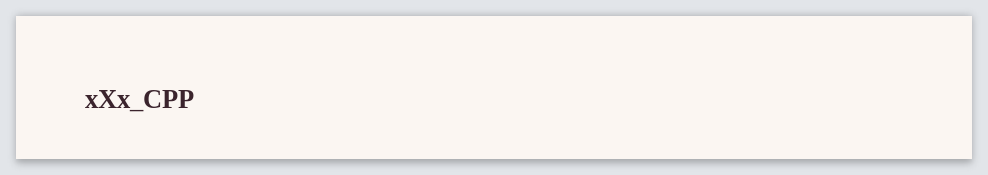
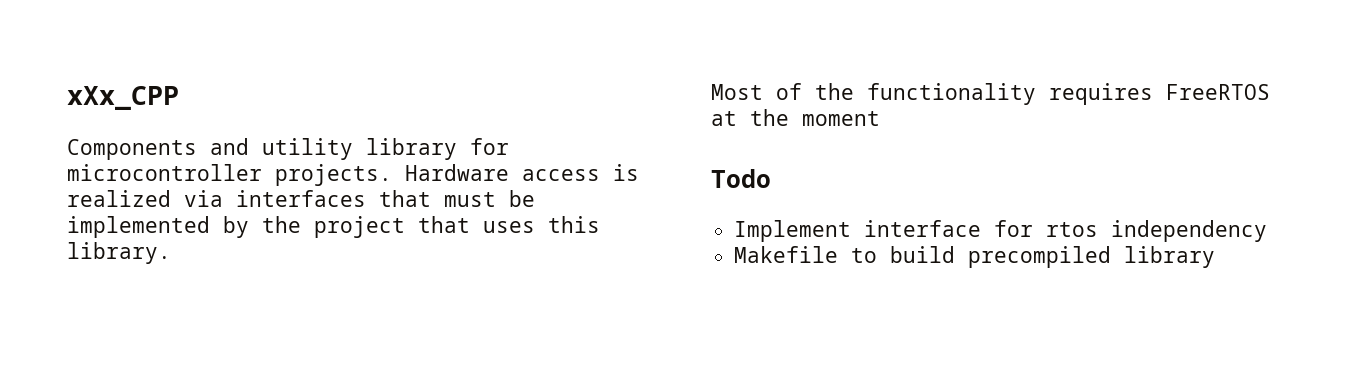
+ Components and utility library for microcontroller projects. Hardware access is realized via interfaces that must be implemented by the project that uses this library.
+ Most of the functionality requires FreeRTOS at the moment
+ Todo
+ Implement interface for rtos independency
+ Makefile to build precompiled library

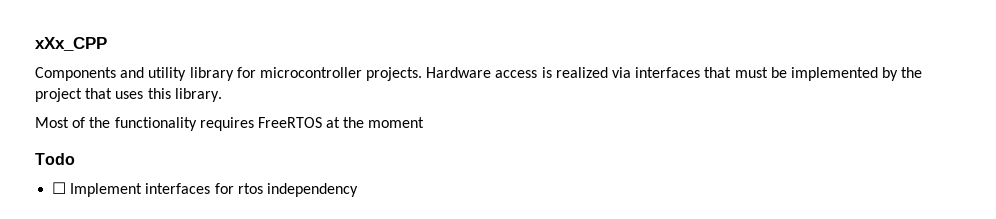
- Implement interface for rtos independency
+ ☐ Implement interfaces for rtos independency
- Makefile to build precompiled library

